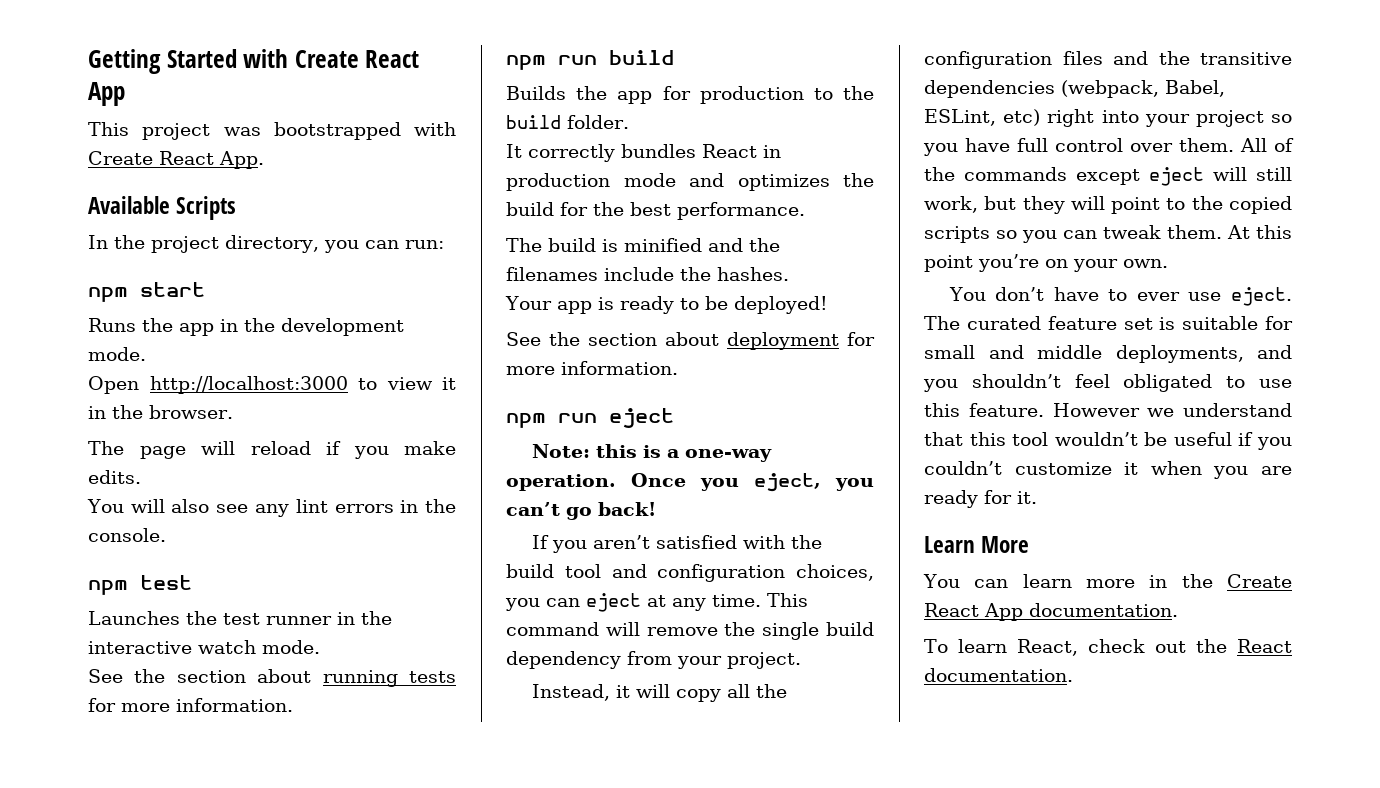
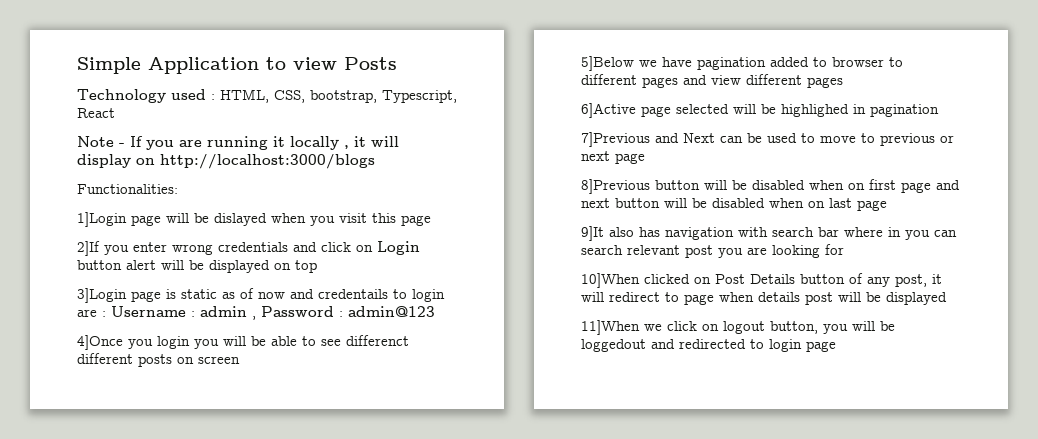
- Getting Started with Create React App
- This project was bootstrapped with Create React App.
- Available Scripts
- In the project directory, you can run:
- npm start
- Runs the app in the development mode.
- Open http://localhost:3000 to view it in the browser.
- The page will reload if you make edits.
- You will also see any lint errors in the console.
- npm test
- Launches the test runner in the interactive watch mode.
- See the section about running tests for more information.
- npm run build
- Builds the app for production to the build folder.
- It correctly bundles React in production mode and optimizes the build for the best performance.
- The build is minified and the filenames include the hashes.
- Your app is ready to be deployed!
- See the section about deployment for more information.
- npm run eject
- Note: this is a one-way operation. Once you eject, you can’t go back!
- If you aren’t satisfied with the build tool and configuration choices, you can eject at any time. This command will remove the single build dependency from your project.
- Instead, it will copy all the configuration files and the transitive dependencies (webpack, Babel, ESLint, etc) right into your project so you have full control over them. All of the commands except eject will still work, but they will point to the copied scripts so you can tweak them. At this point you’re on your own.
- You don’t have to ever use eject. The curated feature set is suitable for small and middle deployments, and you shouldn’t feel obligated to use this feature. However we understand that this tool wouldn’t be useful if you couldn’t customize it when you are ready for it.
- Learn More
- You can learn more in the Create React App documentation.
- To learn React, check out the React documentation.
+ Simple Application to view Posts
+ Technology used : HTML, CSS, bootstrap, Typescript, React
+ Note - If you are running it locally , it will display on http://localhost:3000/blogs
+ Functionalities:
+ 1]Login page will be dislayed when you visit this page
+ 2]If you enter wrong credentials and click on Login button alert will be displayed on top
+ 3]Login page is static as of now and credentails to login are : Username : admin , Password : admin@123
+ 4]Once you login you will be able to see differenct different posts on screen
+ 5]Below we have pagination added to browser to different pages and view different pages
+ 6]Active page selected will be highlighed in pagination
+ 7]Previous and Next can be used to move to previous or next page
+ 8]Previous button will be disabled when on first page and next button will be disabled when on last page
+ 9]It also has navigation with search bar where in you can search relevant post you are looking for
+ 10]When clicked on Post Details button of any post, it will redirect to page when details post will be displayed
+ 11]When we click on logout button, you will be loggedout and redirected to login page

